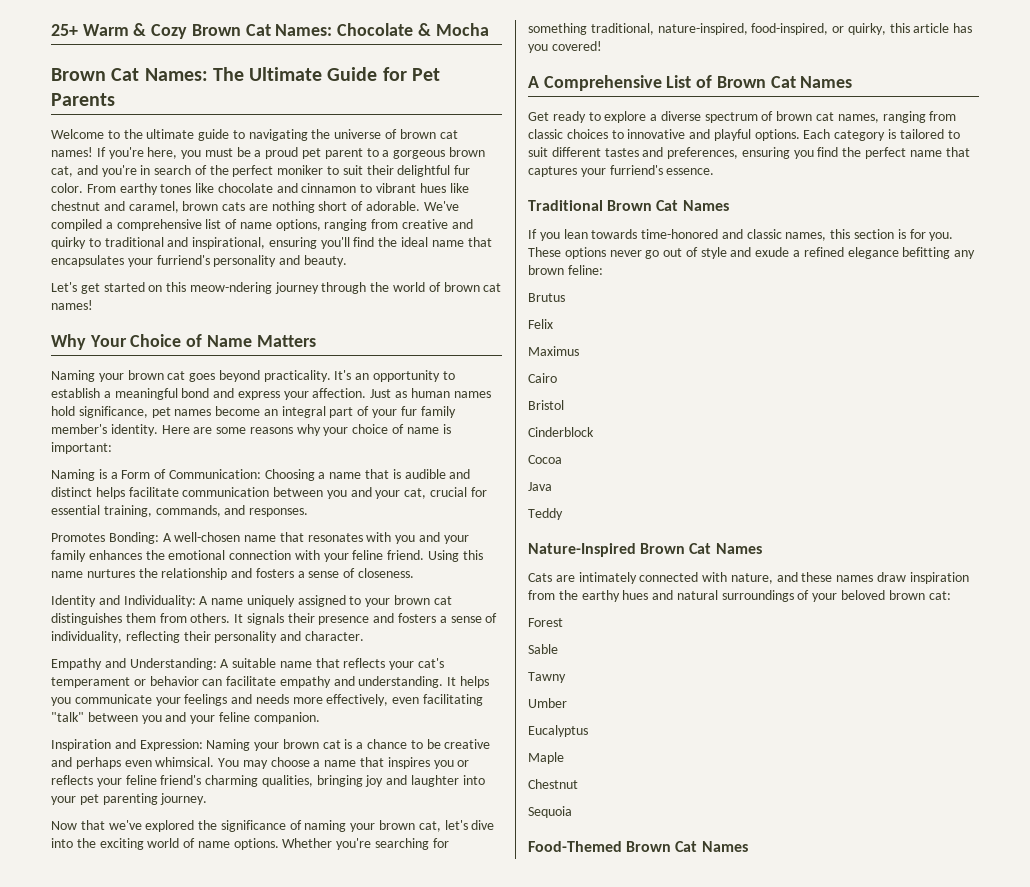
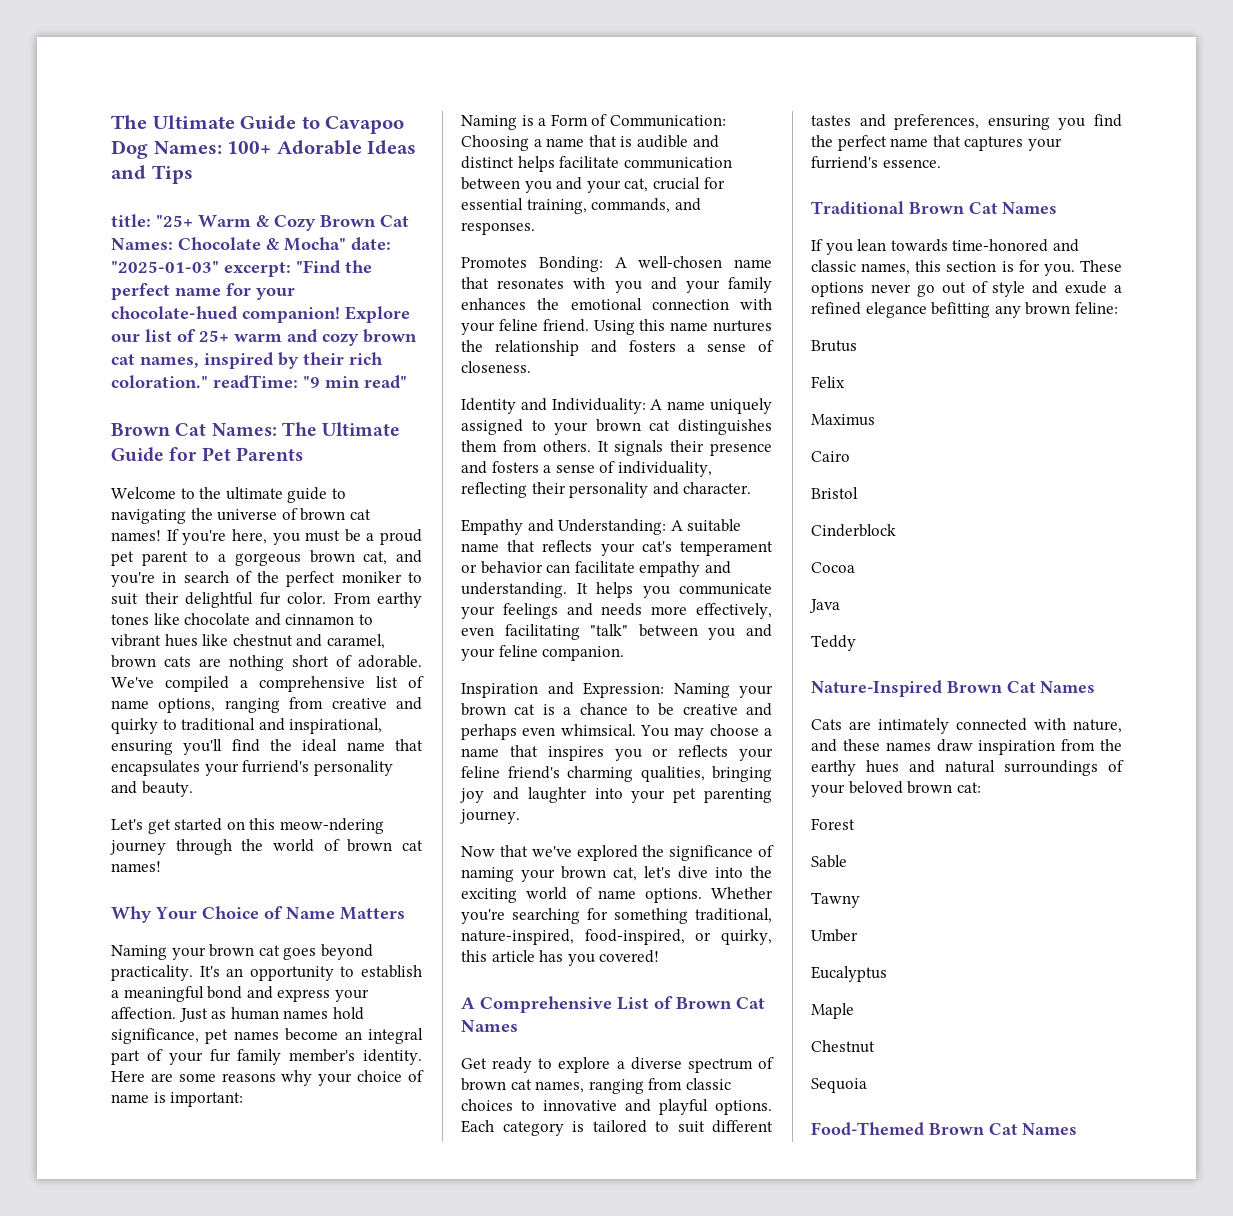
- 25+ Warm & Cozy Brown Cat Names: Chocolate & Mocha
+ The Ultimate Guide to Cavapoo Dog Names: 100+ Adorable Ideas and Tips
+ title: "25+ Warm & Cozy Brown Cat Names: Chocolate & Mocha" date: "2025-01-03" excerpt: "Find the perfect name for your chocolate-hued companion! Explore our list of 25+ warm and cozy brown cat names, inspired by their rich coloration." readTime: "9 min read"

